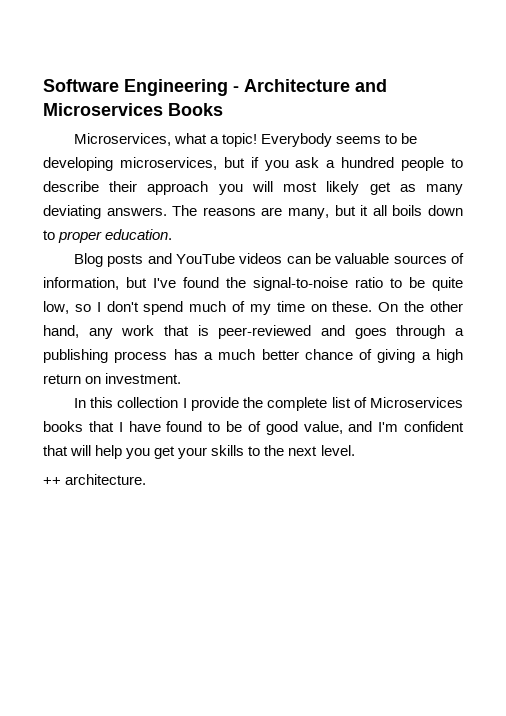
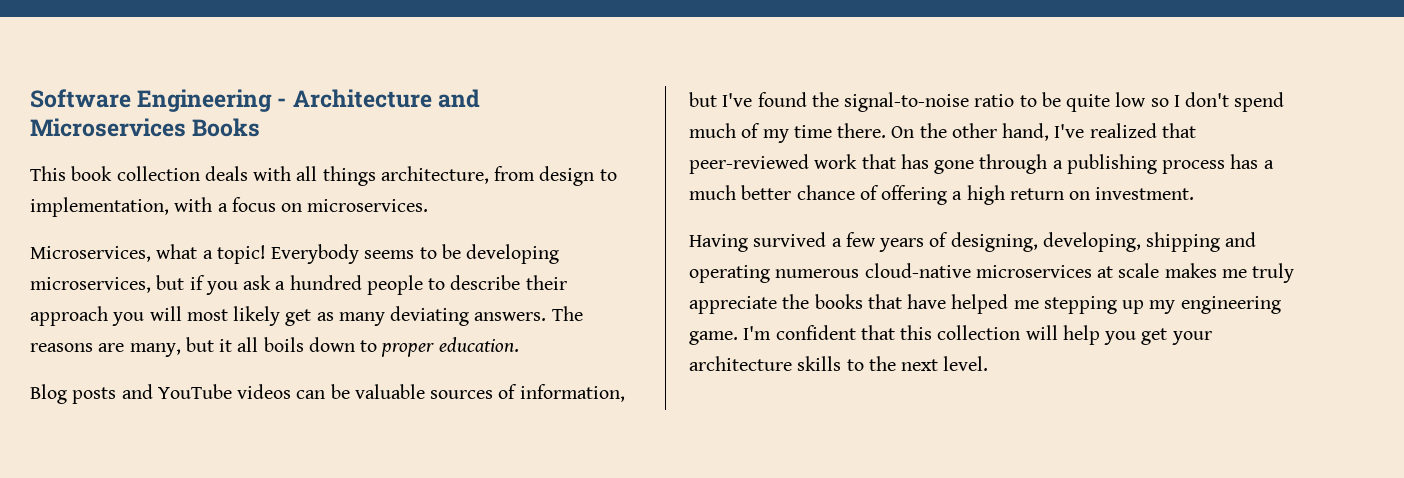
+ This book collection deals with all things architecture, from design to implementation, with a focus on microservices.
- Blog posts and YouTube videos can be valuable sources of information, but I've found the signal-to-noise ratio to be quite low, so I don't spend much of my time on these.
+ Blog posts and YouTube videos can be valuable sources of information, but I've found the signal-to-noise ratio to be quite low so I don't spend much of my time there.
- On the other hand, any work that is peer-reviewed and goes through a publishing process has a much better chance of giving a high return on investment.
+ On the other hand, I've realized that peer-reviewed work that has gone through a publishing process has a much better chance of offering a high return on investment.
- In this collection I provide the complete list of Microservices books that I have found to be of good value, and I'm confident that will help you get your skills to the next level.
+ Having survived a few years of designing, developing, shipping and operating numerous cloud-native microservices at scale makes me truly appreciate the books that have helped me stepping up my engineering game. I'm confident that this collection will help you get your architecture skills to the next level.
- ++ architecture.

